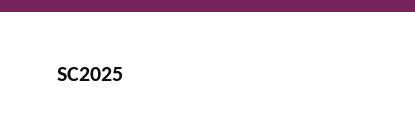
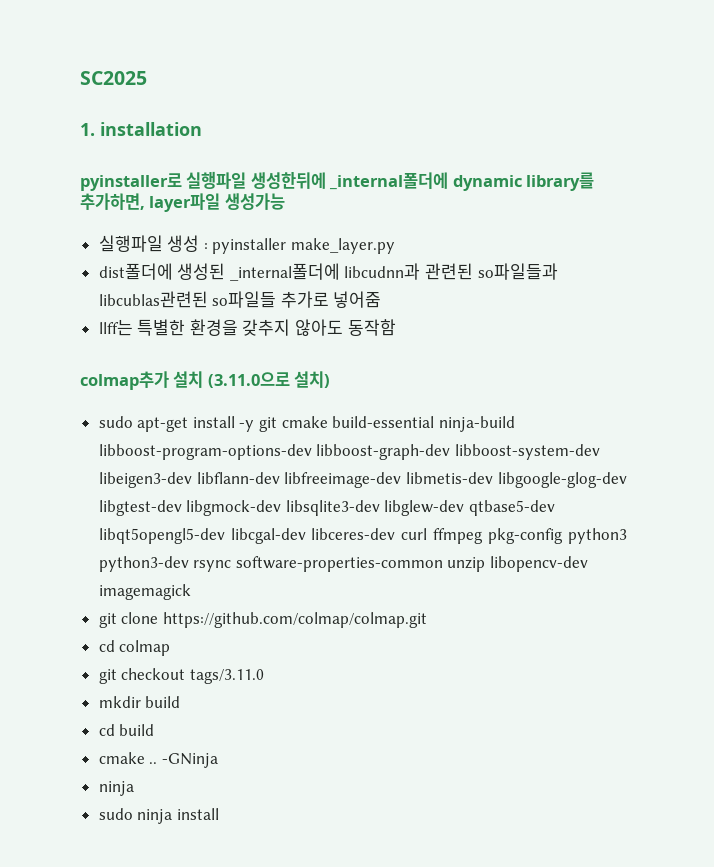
+ 1. installation
+ pyinstaller로 실행파일 생성한뒤에 _internal폴더에 dynamic library를 추가하면, layer파일 생성가능
+ 실행파일 생성 : pyinstaller make_layer.py
+ dist폴더에 생성된 _internal폴더에 libcudnn과 관련된 so파일들과 libcublas관련된 so파일들 추가로 넣어줌
+ llff는 특별한 환경을 갖추지 않아도 동작함
+ colmap추가 설치 (3.11.0으로 설치)
+ sudo apt-get install -y git cmake build-essential ninja-build libboost-program-options-dev libboost-graph-dev libboost-system-dev libeigen3-dev libflann-dev libfreeimage-dev libmetis-dev libgoogle-glog-dev libgtest-dev libgmock-dev libsqlite3-dev libglew-dev qtbase5-dev libqt5opengl5-dev libcgal-dev libceres-dev curl ffmpeg pkg-config python3 python3-dev rsync software-properties-common unzip libopencv-dev imagemagick
+ git clone https://github.com/colmap/colmap.git
+ cd colmap
+ git checkout tags/3.11.0
+ mkdir build
+ cd build
+ cmake .. -GNinja
+ ninja
+ sudo ninja install

